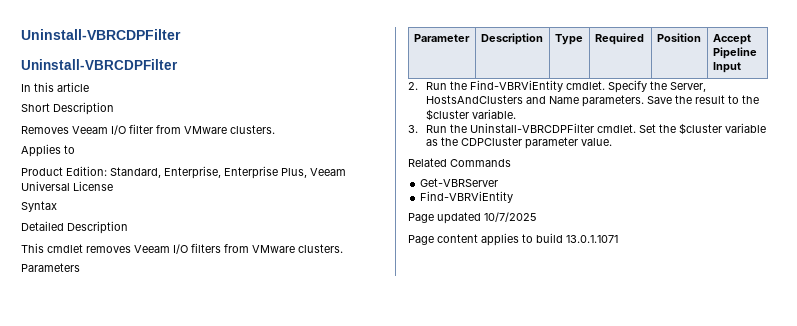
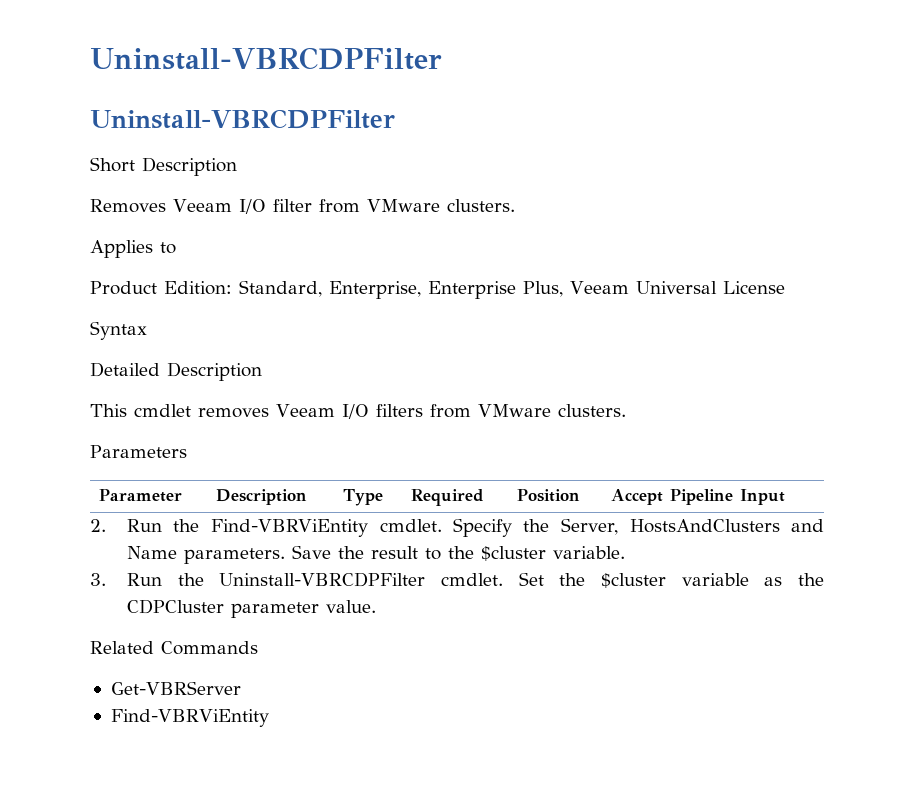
- In this article
- Page updated 10/7/2025
- Page content applies to build 13.0.1.1071

